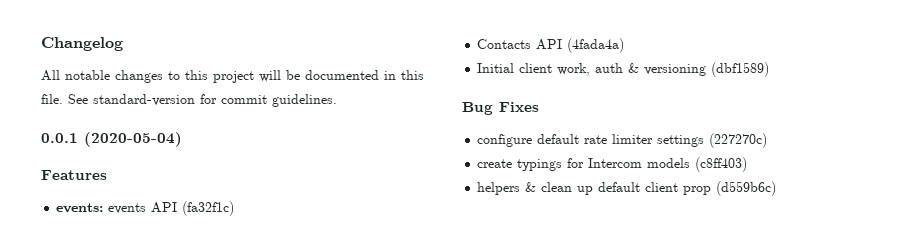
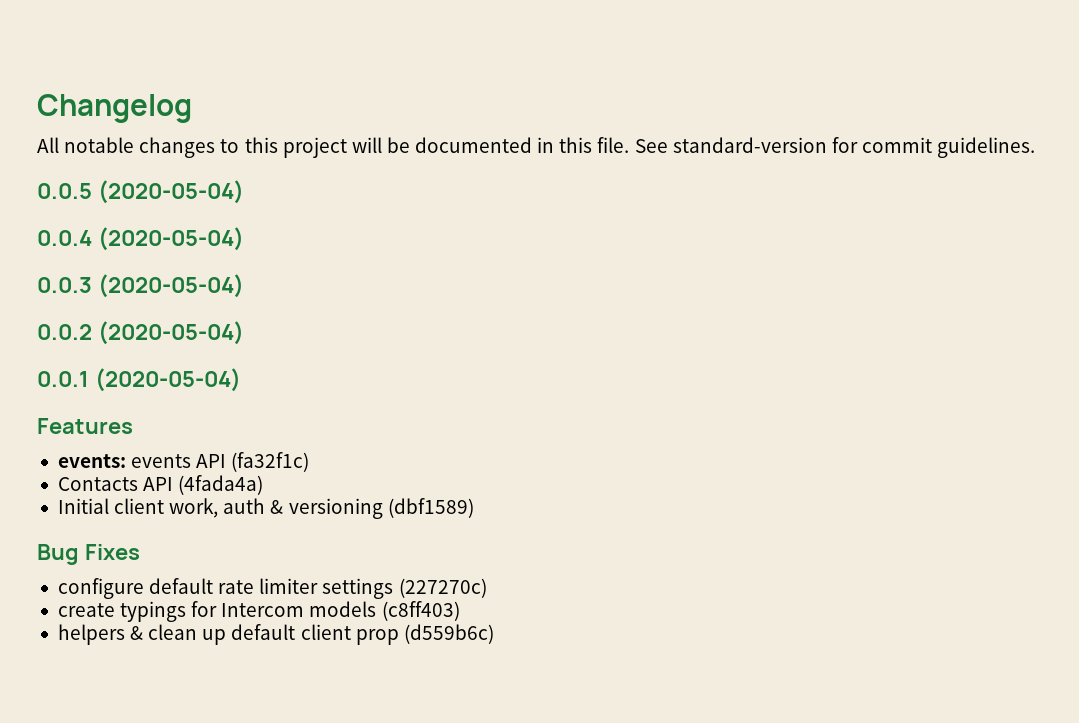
+ 0.0.5 (2020-05-04)
+ 0.0.4 (2020-05-04)
+ 0.0.3 (2020-05-04)
+ 0.0.2 (2020-05-04)

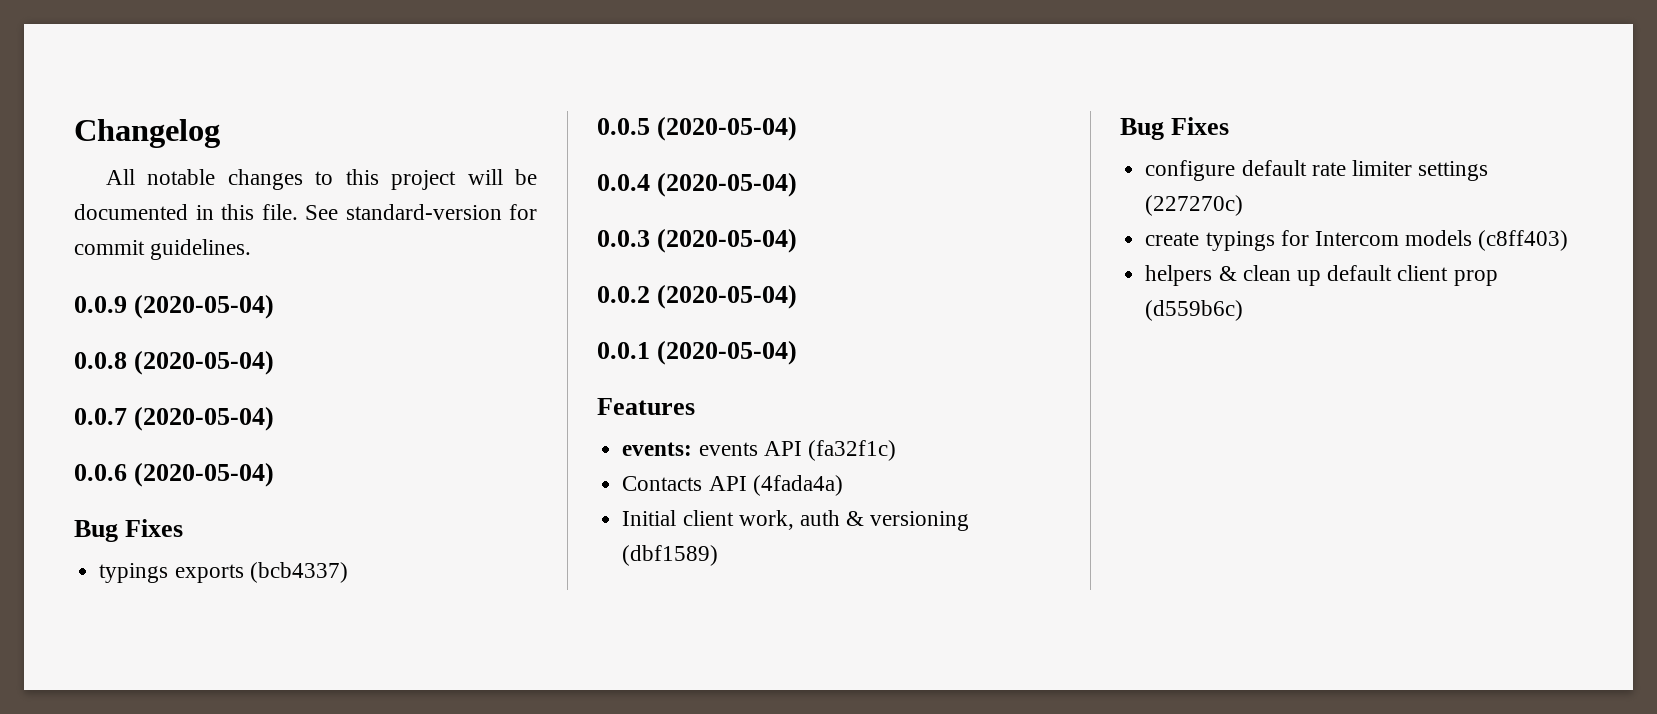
+ 0.0.9 (2020-05-04)
+ 0.0.8 (2020-05-04)
+ 0.0.7 (2020-05-04)
+ 0.0.6 (2020-05-04)
+ Bug Fixes
+ typings exports (bcb4337)

